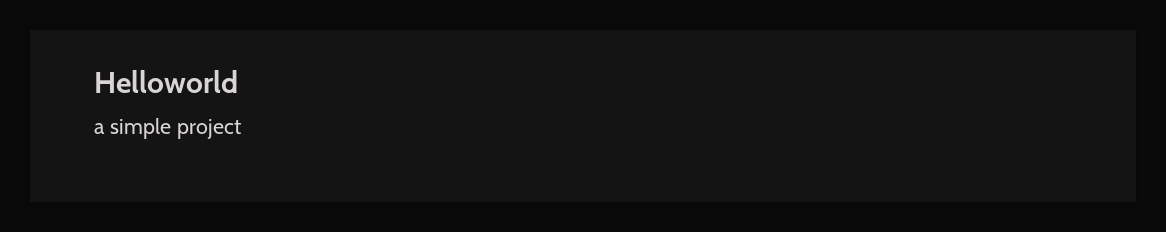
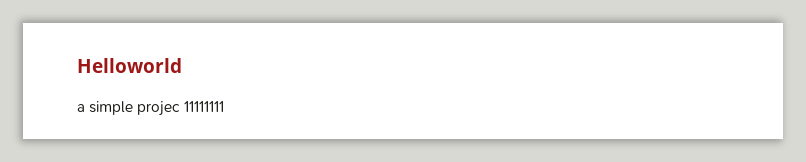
- a simple project
+ a simple projec 11111111

